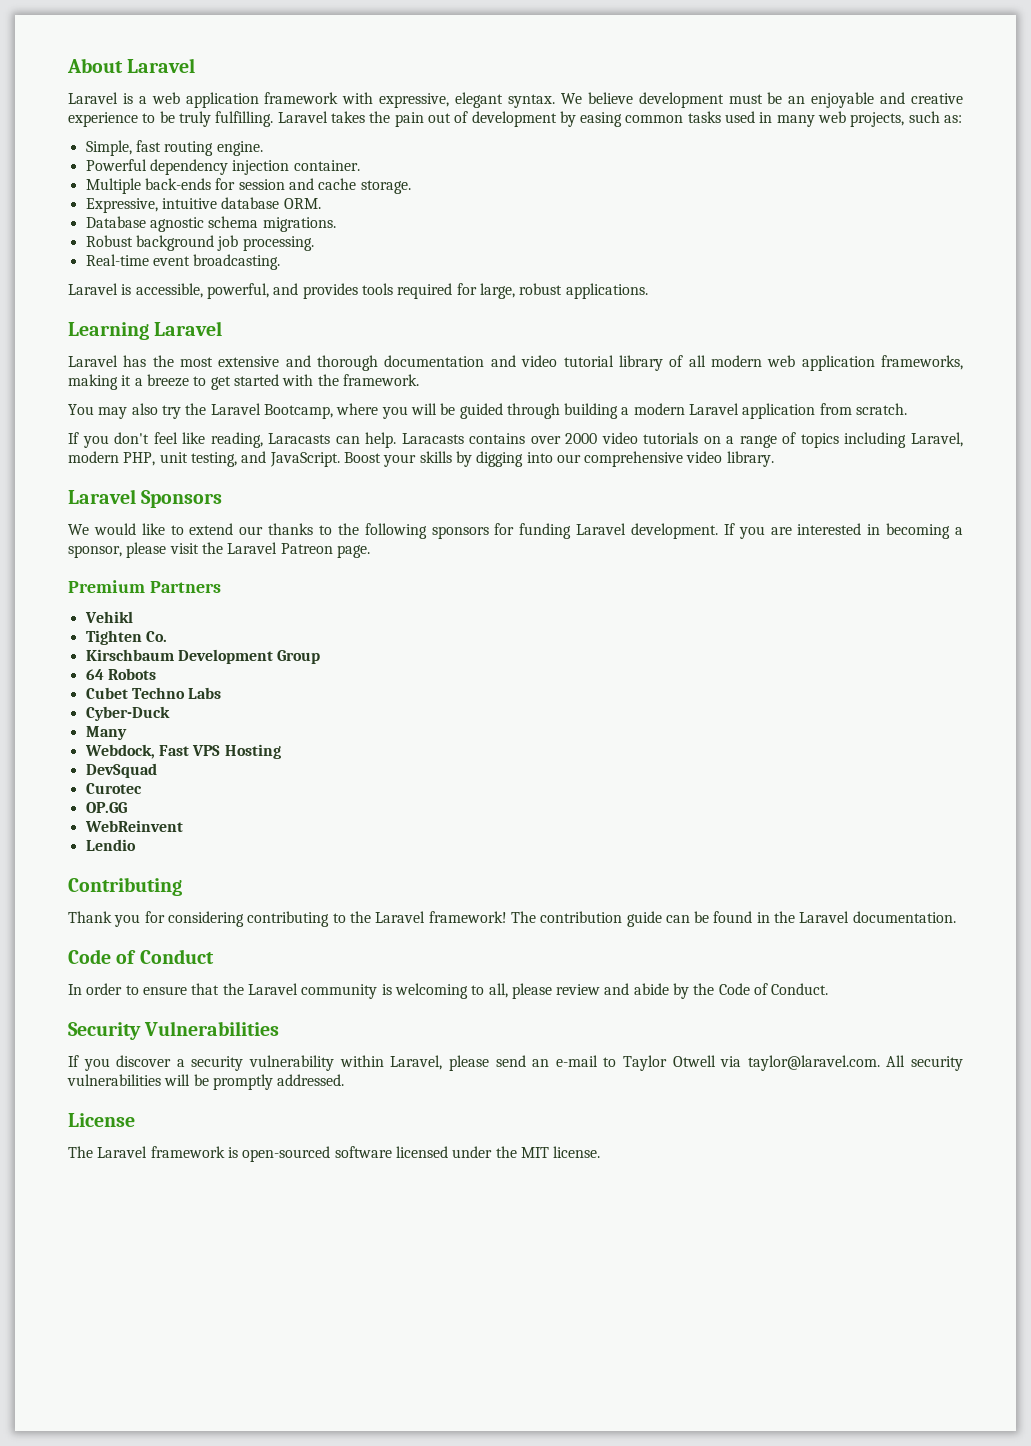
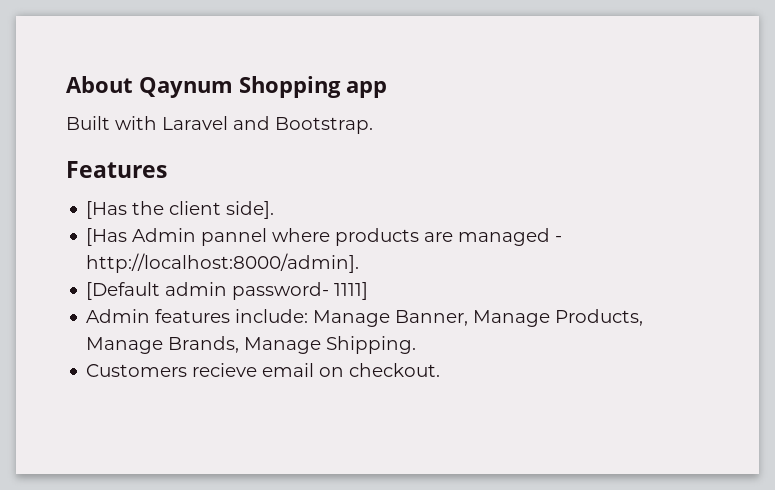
- About Laravel
- Laravel is a web application framework with expressive, elegant syntax. We believe development must be an enjoyable and creative experience to be truly fulfilling. Laravel takes the pain out of development by easing common tasks used in many web projects, such as:
- Simple, fast routing engine.
- Powerful dependency injection container.
- Multiple back-ends for session and cache storage.
- Expressive, intuitive database ORM.
- Database agnostic schema migrations.
- Robust background job processing.
- Real-time event broadcasting.
- Laravel is accessible, powerful, and provides tools required for large, robust applications.
- Learning Laravel
- Laravel has the most extensive and thorough documentation and video tutorial library of all modern web application frameworks, making it a breeze to get started with the framework.
- You may also try the Laravel Bootcamp, where you will be guided through building a modern Laravel application from scratch.
- If you don't feel like reading, Laracasts can help. Laracasts contains over 2000 video tutorials on a range of topics including Laravel, modern PHP, unit testing, and JavaScript. Boost your skills by digging into our comprehensive video library.
- Laravel Sponsors
- We would like to extend our thanks to the following sponsors for funding Laravel development. If you are interested in becoming a sponsor, please visit the Laravel Patreon page.
- Premium Partners
- Vehikl
- Tighten Co.
- Kirschbaum Development Group
- 64 Robots
- Cubet Techno Labs
- Cyber-Duck
- Many
- Webdock, Fast VPS Hosting
- DevSquad
- Curotec
- OP.GG
- WebReinvent
- Lendio
- Contributing
- Thank you for considering contributing to the Laravel framework! The contribution guide can be found in the Laravel documentation.
- Code of Conduct
- In order to ensure that the Laravel community is welcoming to all, please review and abide by the Code of Conduct.
- Security Vulnerabilities
- If you discover a security vulnerability within Laravel, please send an e-mail to Taylor Otwell via taylor@laravel.com. All security vulnerabilities will be promptly addressed.
- License
- The Laravel framework is open-sourced software licensed under the MIT license.
+ About Qaynum Shopping app
+ Built with Laravel and Bootstrap.
+ Features
+ [Has the client side].
+ [Has Admin pannel where products are managed - http://localhost:8000/admin].
+ [Default admin password- 1111]
+ Admin features include: Manage Banner, Manage Products, Manage Brands, Manage Shipping.
+ Customers recieve email on checkout.

